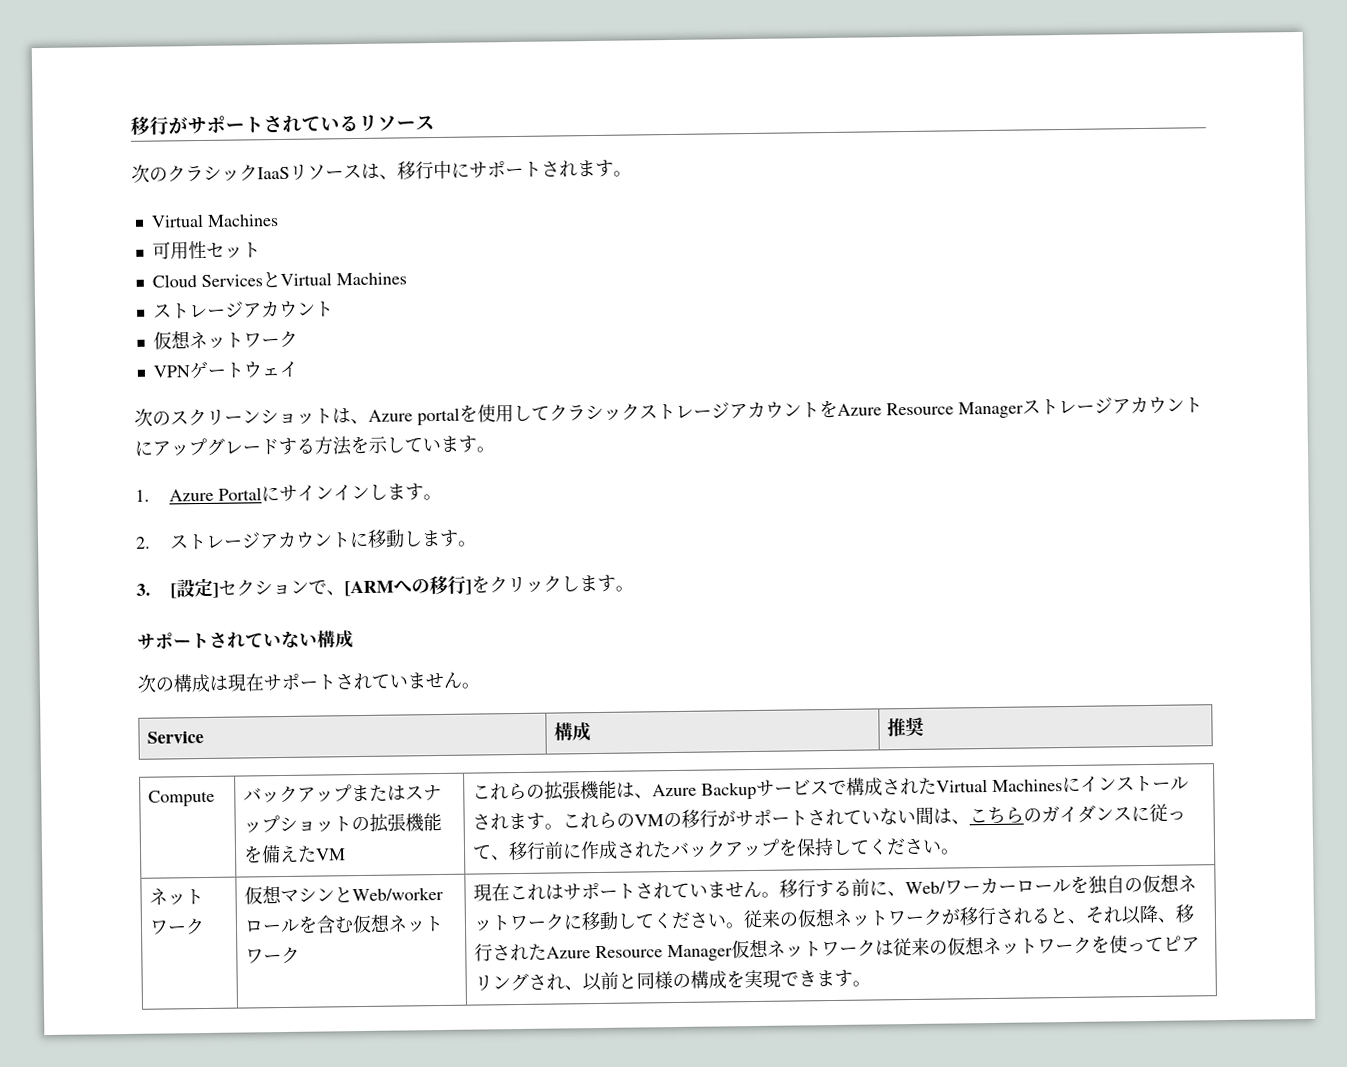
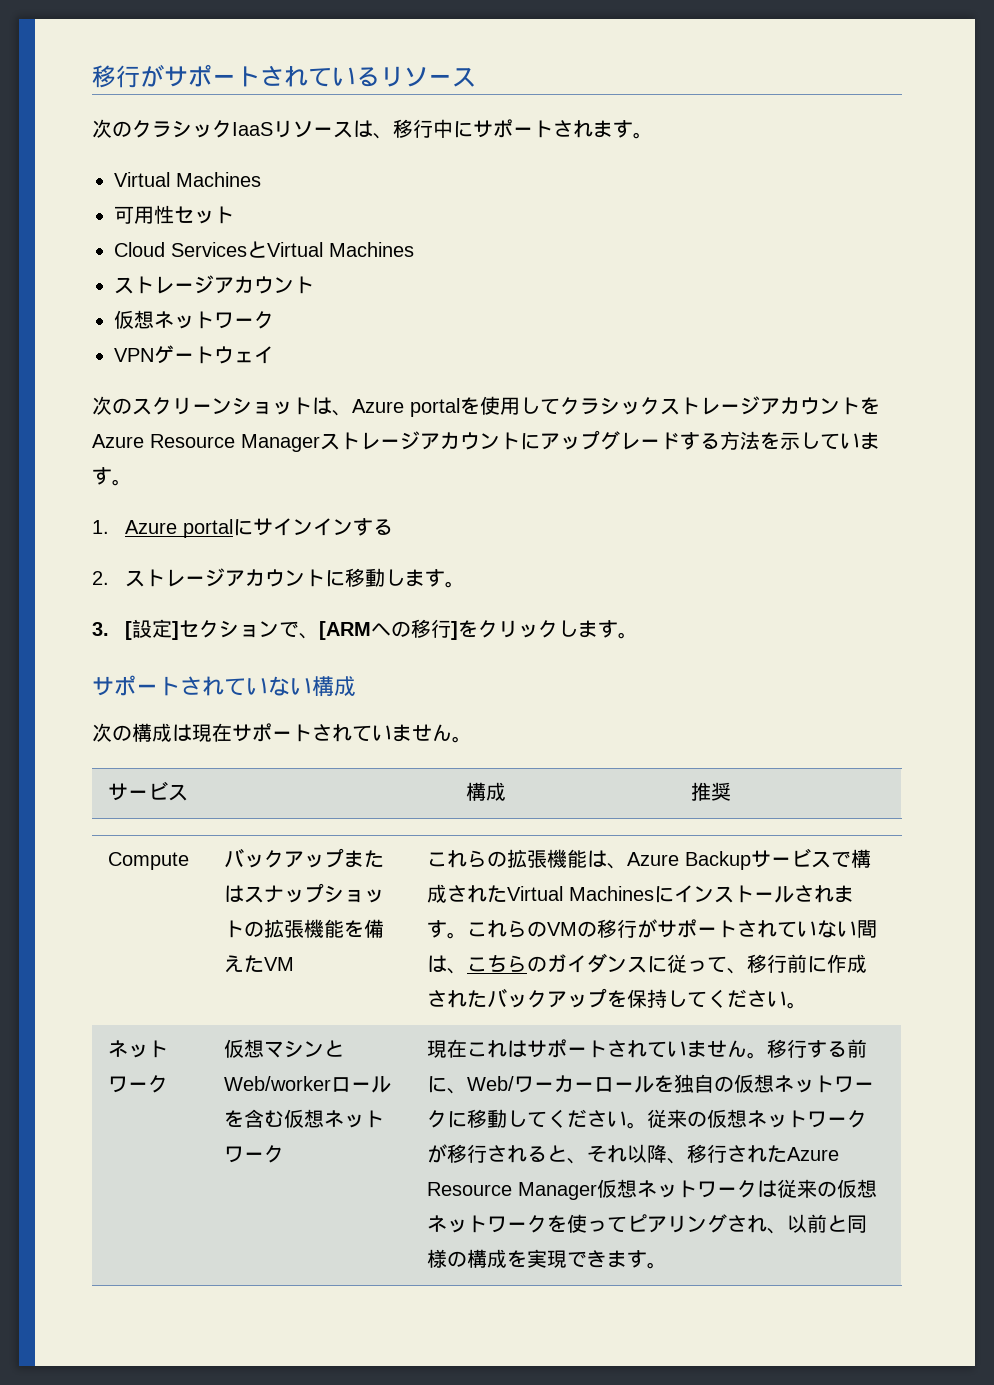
- 1. Azure Portalにサインインします。
+ 1. Azure portalにサインインする
- Service | 構成 | 推奨
+ サービス | 構成 | 推奨

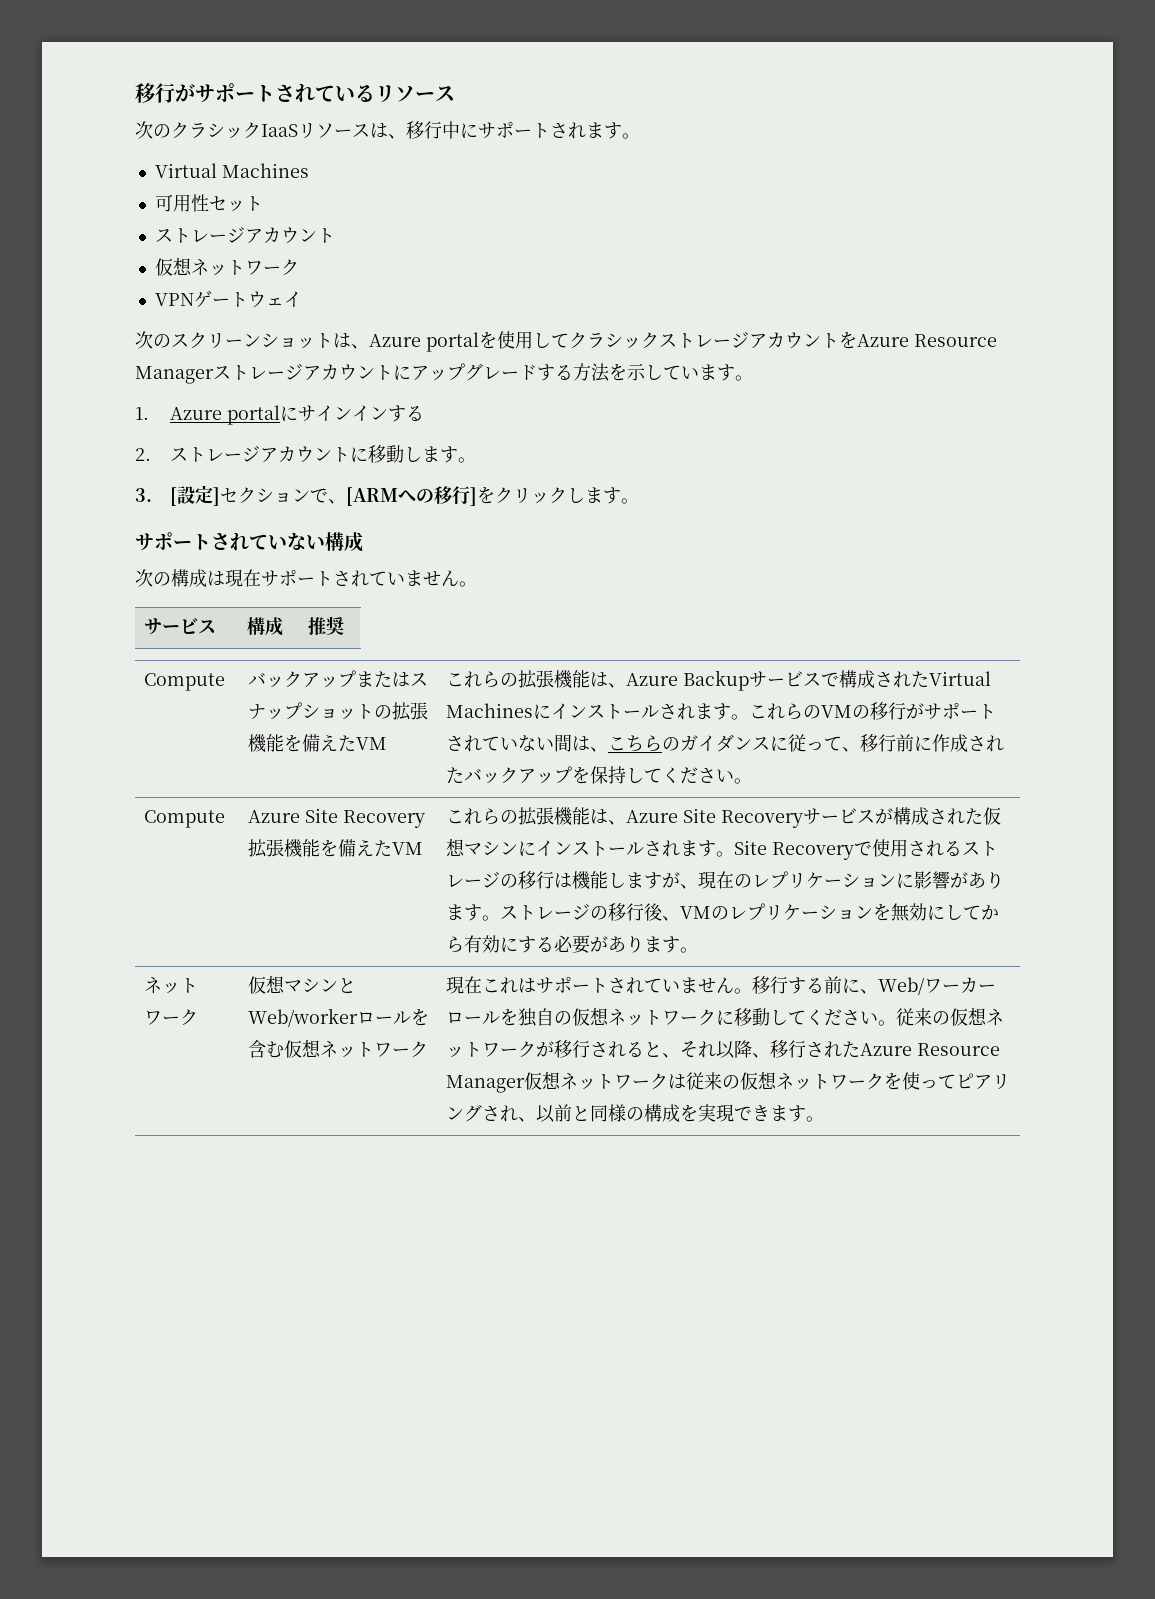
- Cloud ServicesとVirtual Machines
+ Compute | Azure Site Recovery拡張機能を備えたVM | これらの拡張機能は、Azure Site Recoveryサービスが構成された仮想マシンにインストールされます。Site Recoveryで使用されるストレージの移行は機能しますが、現在のレプリケーションに影響があります。ストレージの移行後、VMのレプリケーションを無効にしてから有効にする必要があります。

